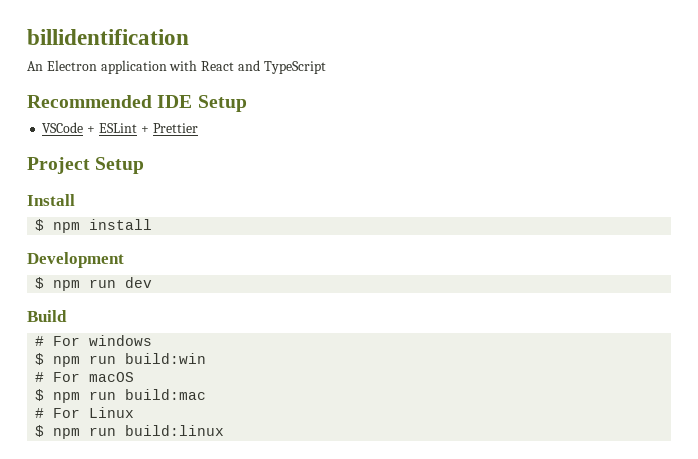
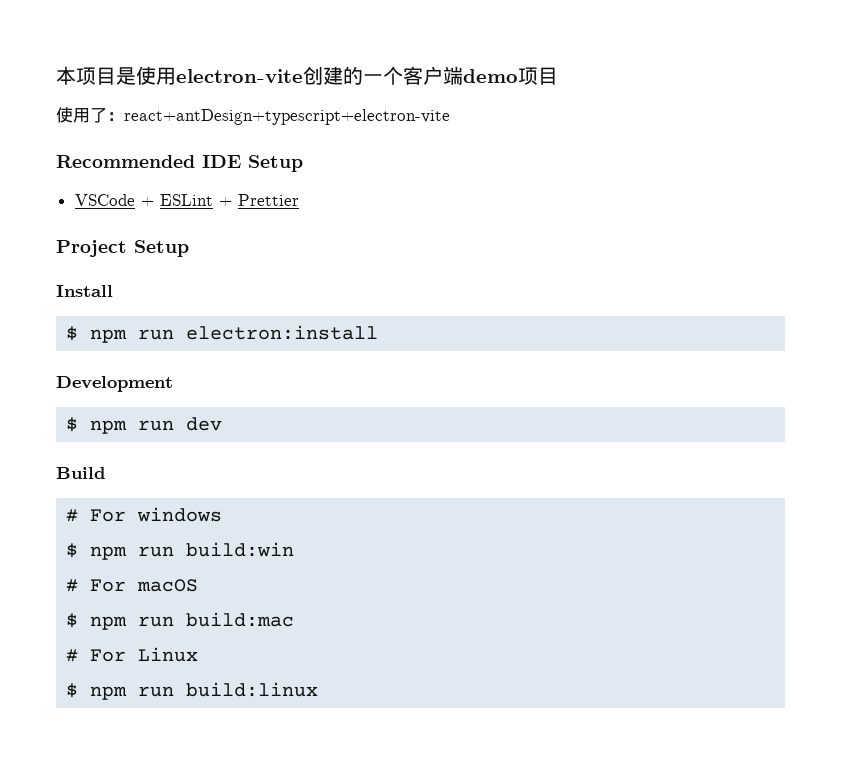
- billidentification
- An Electron application with React and TypeScript
+ 本项目是使用electron-vite创建的一个客户端demo项目
+ 使用了：react+antDesign+typescript+electron-vite
- $ npm install
+ $ npm run electron:install

